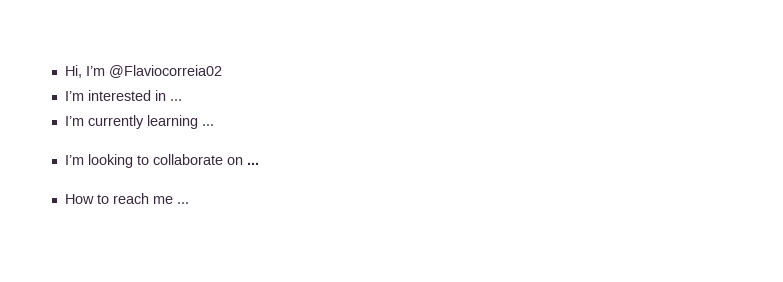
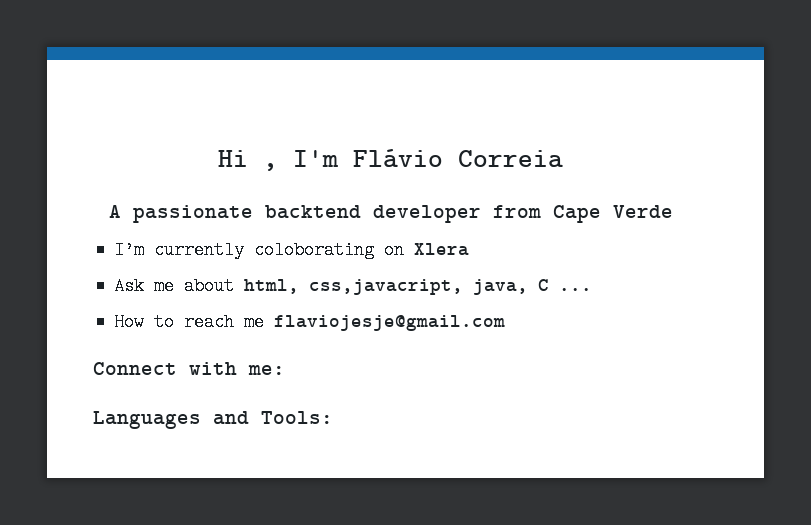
- Hi, I’m @Flaviocorreia02
- I’m interested in ...
- I’m currently learning ...
- I’m looking to collaborate on ...
+ Hi , I'm Flávio Correia
+ A passionate backtend developer from Cape Verde
+ I’m currently coloborating on Xlera
+ Ask me about html, css,javacript, java, C ...
- How to reach me ...
+ How to reach me flaviojesje@gmail.com
+ Connect with me:
+ Languages and Tools:

